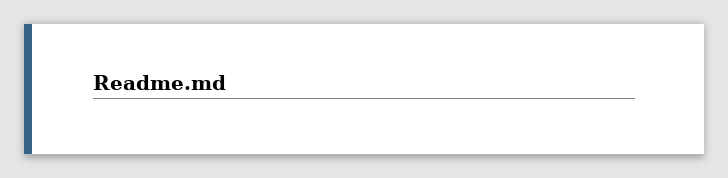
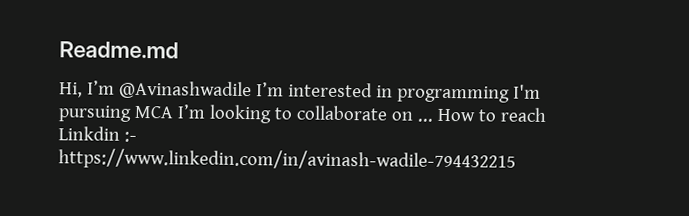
+ Hi, I’m @Avinashwadile I’m interested in programming I'm pursuing MCA I’m looking to collaborate on ... How to reach Linkdin :- https://www.linkedin.com/in/avinash-wadile-794432215

